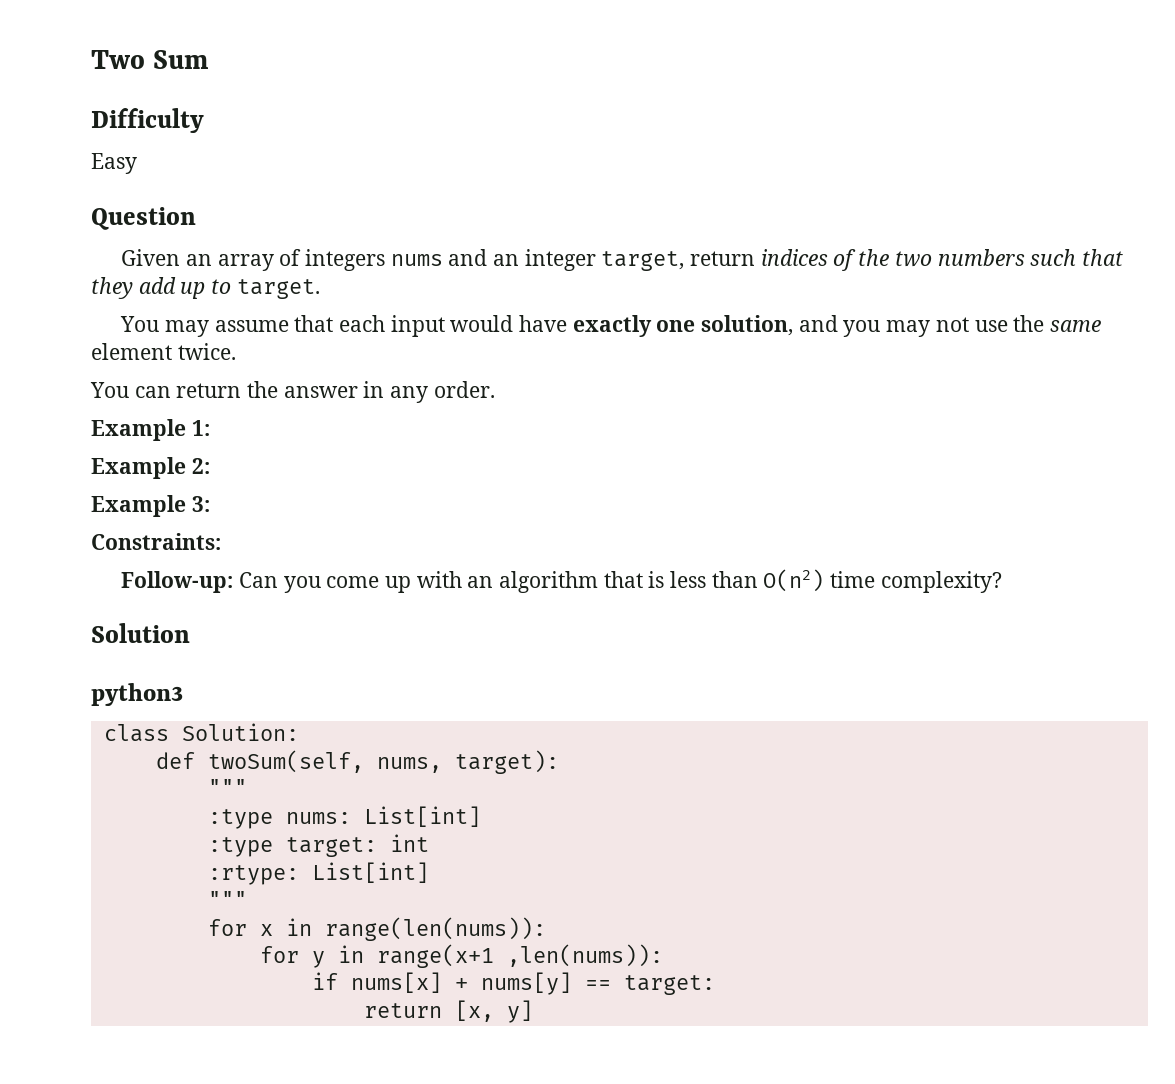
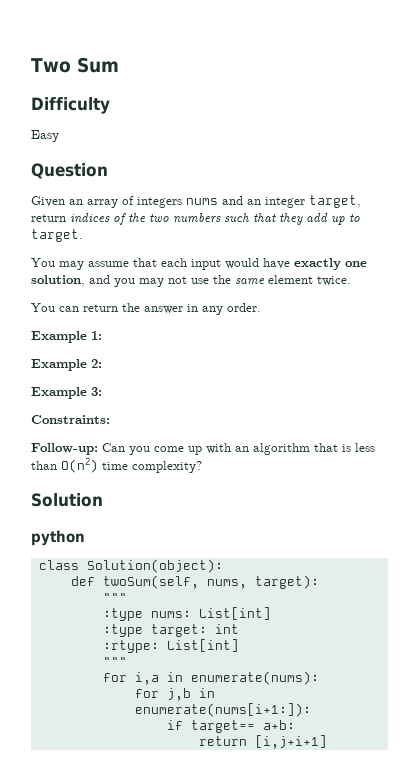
- python3
+ python
- class Solution:
+ class Solution(object):
- for x in range(len(nums)):
- for y in range(x+1 ,len(nums)):
- if nums[x] + nums[y] == target:
- return [x, y]
+ for i,a in enumerate(nums):
+ for j,b in enumerate(nums[i+1:]):
+ if target== a+b:
+ return [i,j+i+1]

